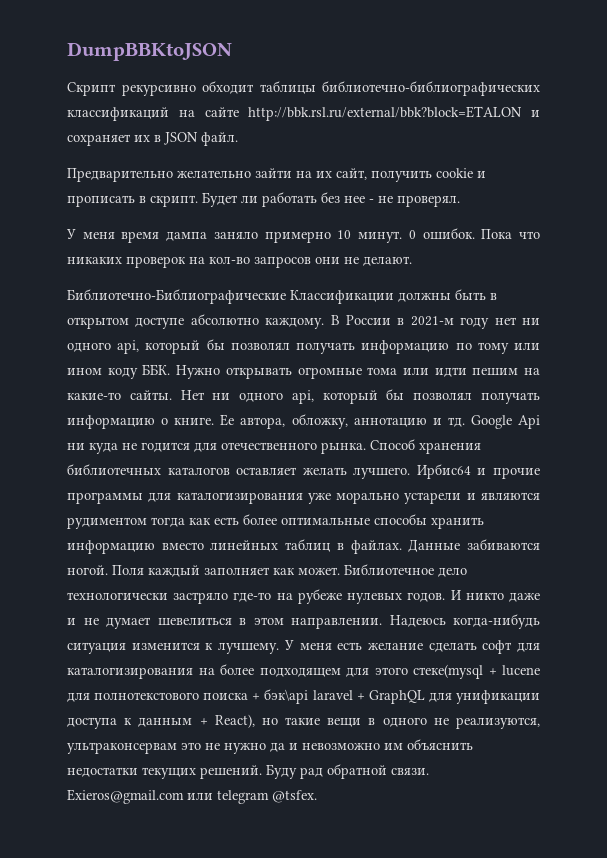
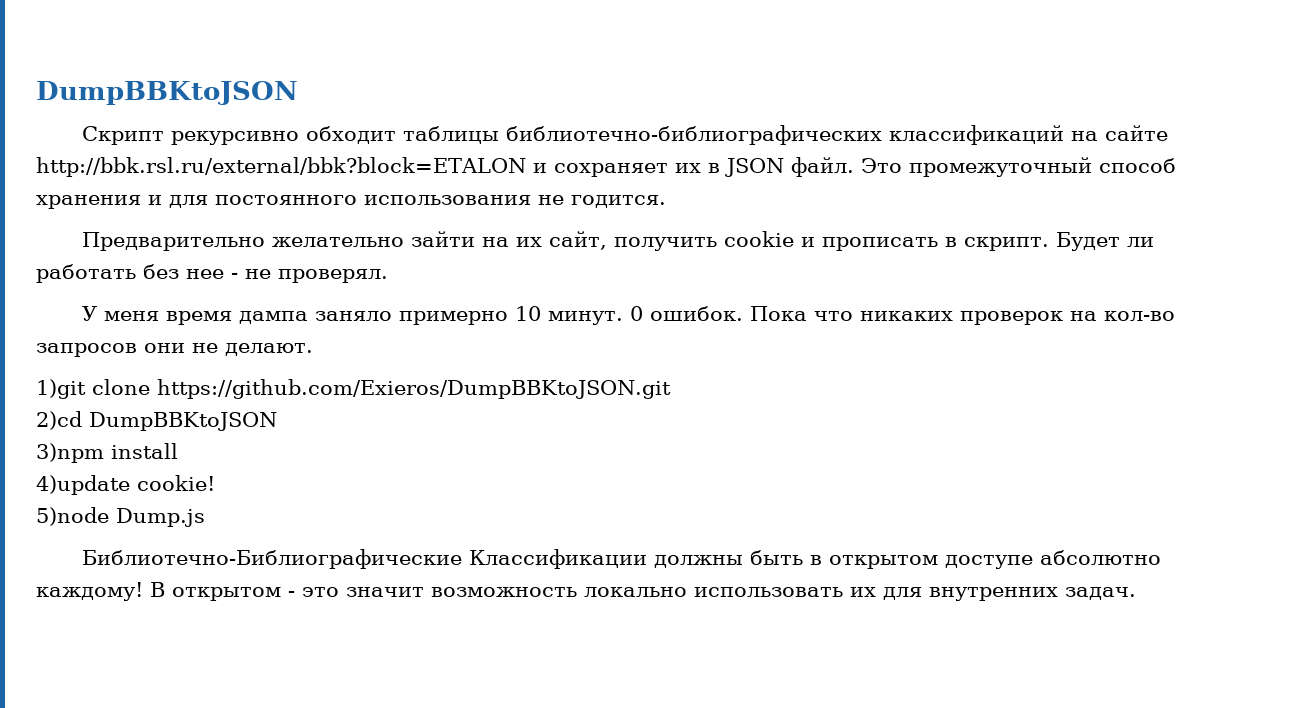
+ Это промежуточный способ хранения и для постоянного использования не годится.
+ 1)git clone https://github.com/Exieros/DumpBBKtoJSON.git
+ 2)cd DumpBBKtoJSON
+ 3)npm install
+ 4)update cookie!
+ 5)node Dump.js
- Библиотечно-Библиографические Классификации должны быть в открытом доступе абсолютно каждому. В России в 2021-м году нет ни одного api, который бы позволял получать информацию по тому или ином коду ББК. Нужно открывать огромные тома или идти пешим на какие-то сайты. Нет ни одного api, который бы позволял получать информацию о книге. Ее автора, обложку, аннотацию и тд. Google Api ни куда не годится для отечественного рынка. Способ хранения библиотечных каталогов оставляет желать лучшего. Ирбис64 и прочие программы для каталогизирования уже морально устарели и являются рудиментом тогда как есть более оптимальные способы хранить информацию вместо линейных таблиц в файлах. Данные забиваются ногой. Поля каждый заполняет как может. Библиотечное дело технологически застряло где-то на рубеже нулевых годов. И никто даже и не думает шевелиться в этом направлении. Надеюсь когда-нибудь ситуация изменится к лучшему. У меня есть желание сделать софт для каталогизирования на более подходящем для этого стеке(mysql + lucene для полнотекстового поиска + бэк\api laravel + GraphQL для унификации доступа к данным + React), но такие вещи в одного не реализуются, ультраконсервам это не нужно да и невозможно им объяснить недостатки текущих решений. Буду рад обратной связи. Exieros@gmail.com или telegram @tsfex.
+ Библиотечно-Библиографические Классификации должны быть в открытом доступе абсолютно каждому! В открытом - это значит возможность локально использовать их для внутренних задач.

